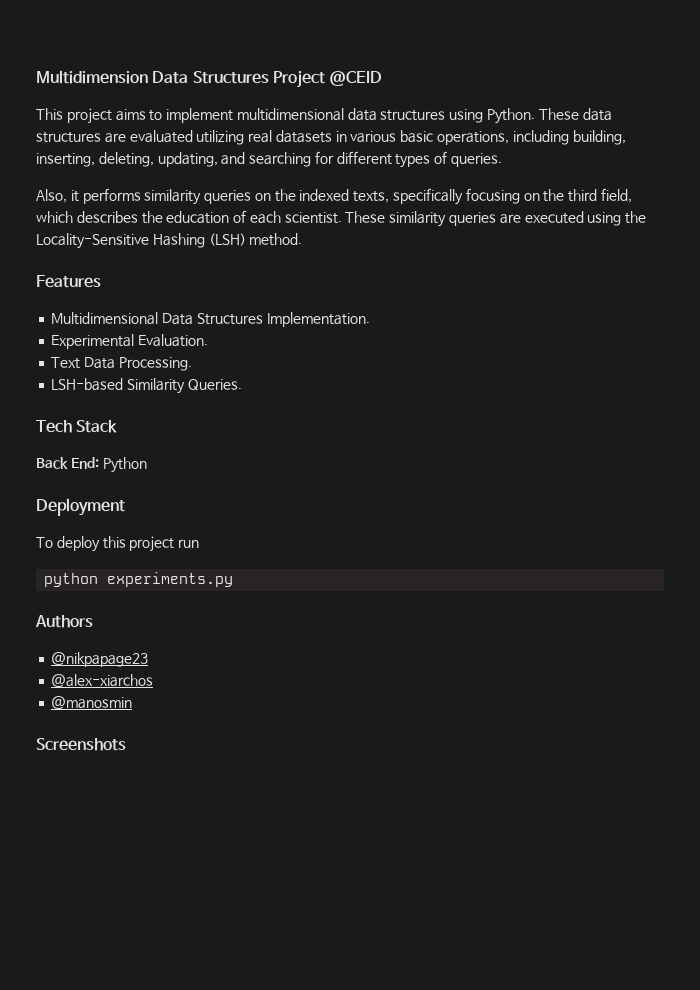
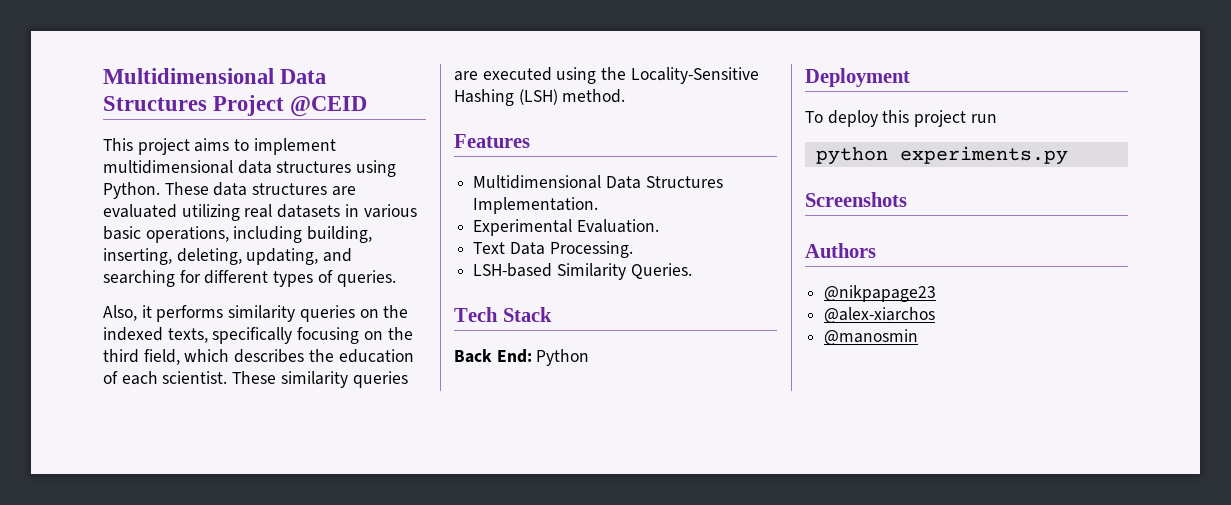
- Multidimension Data Structures Project @CEID
+ Multidimensional Data Structures Project @CEID
+ Screenshots
- Screenshots

